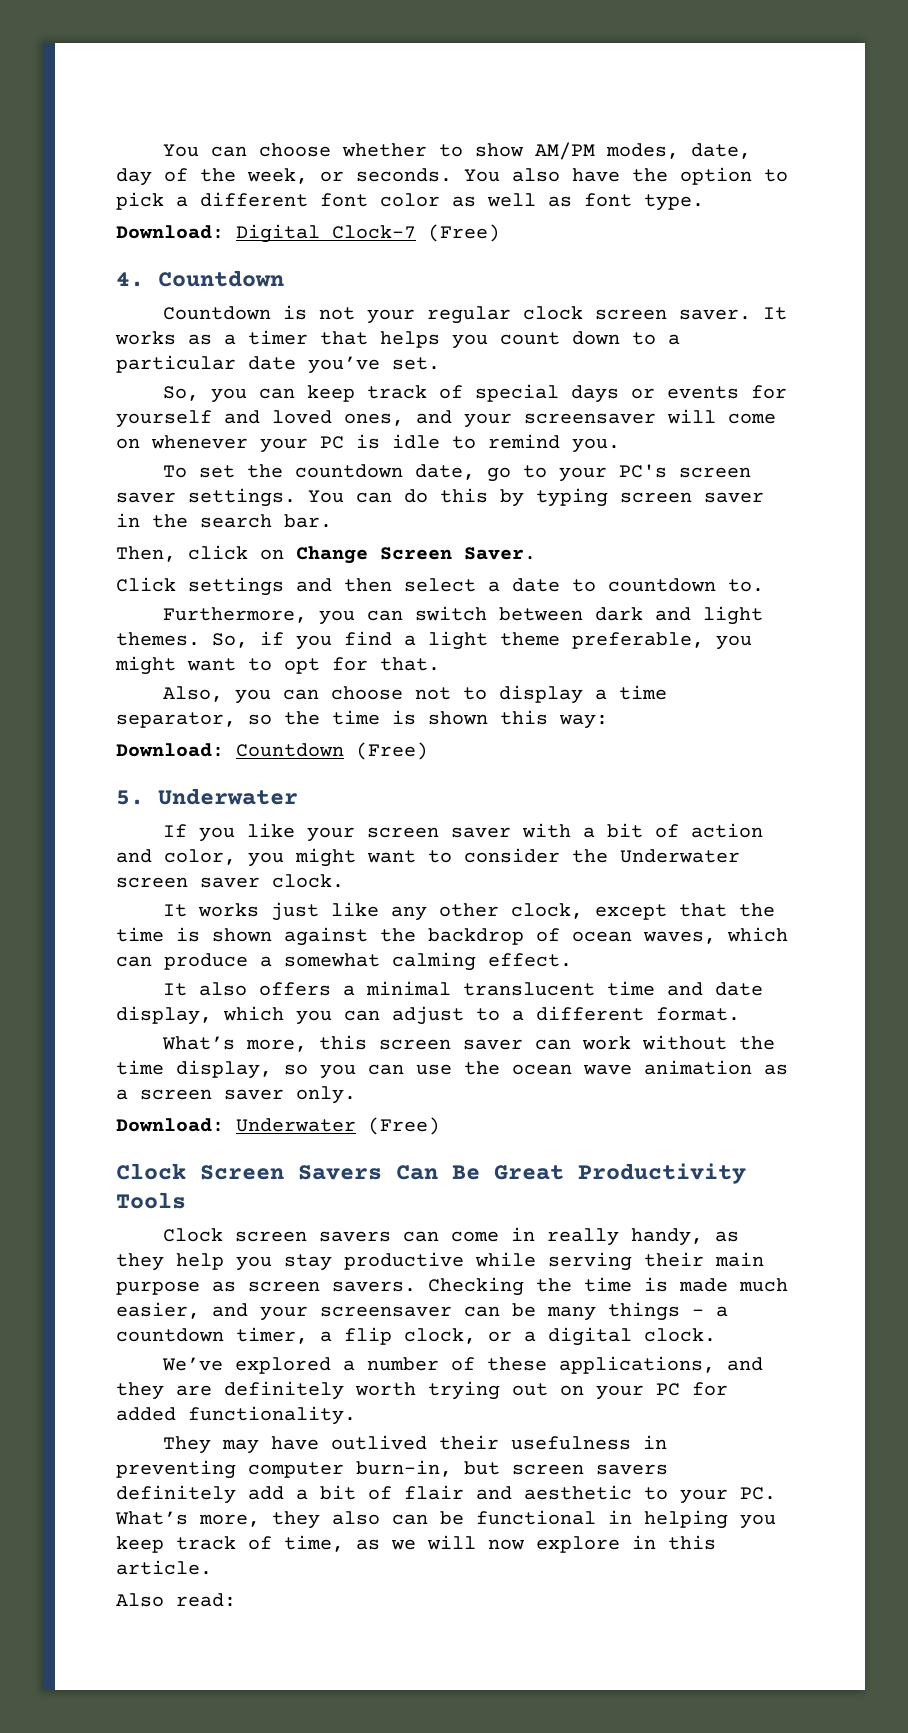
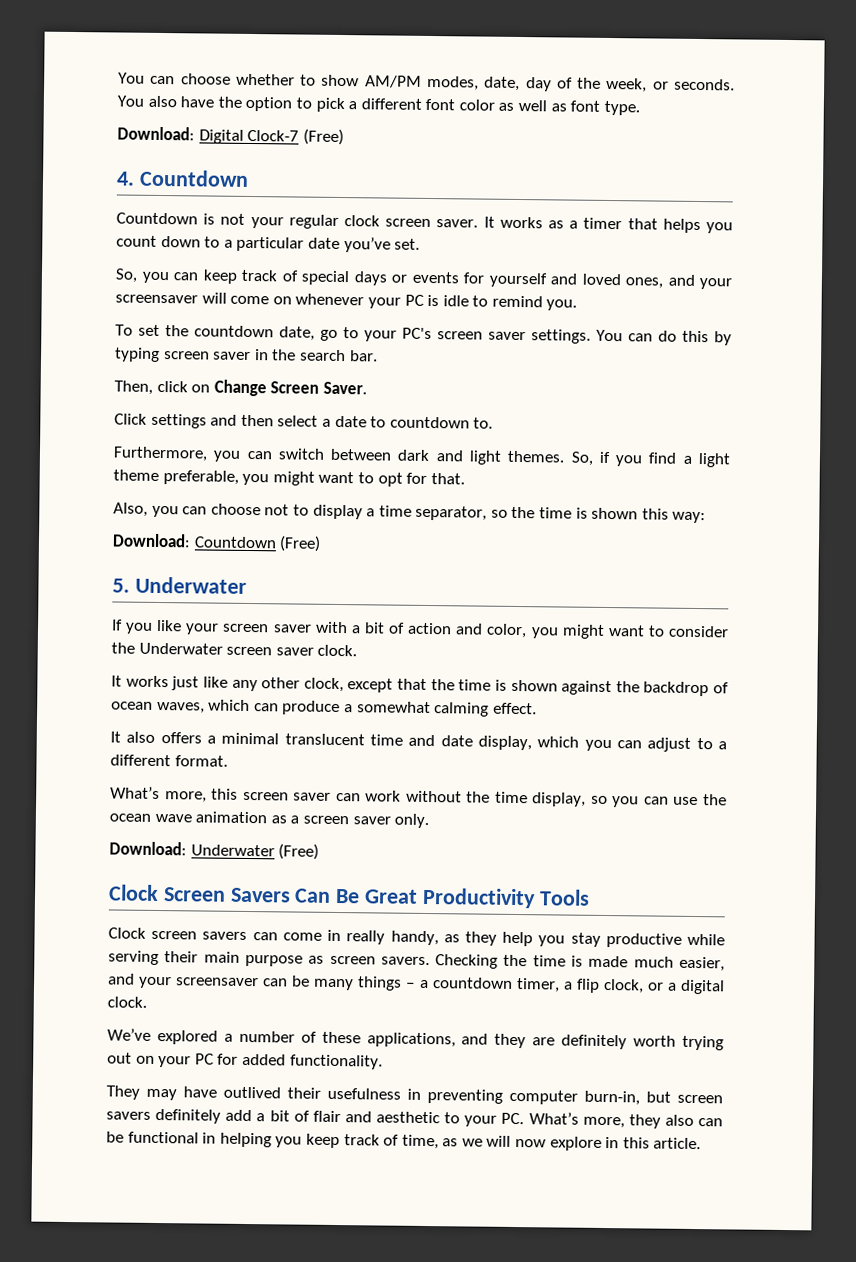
- Also read:

